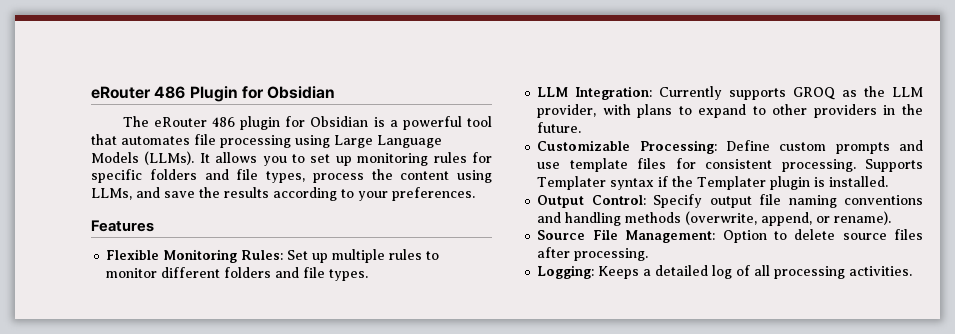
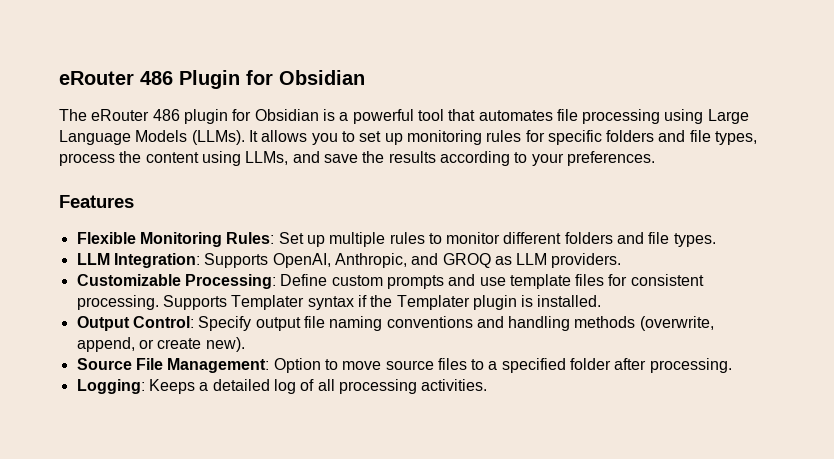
- LLM Integration: Currently supports GROQ as the LLM provider, with plans to expand to other providers in the future.
+ LLM Integration: Supports OpenAI, Anthropic, and GROQ as LLM providers.
- Output Control: Specify output file naming conventions and handling methods (overwrite, append, or rename).
+ Output Control: Specify output file naming conventions and handling methods (overwrite, append, or create new).
- Source File Management: Option to delete source files after processing.
+ Source File Management: Option to move source files to a specified folder after processing.

